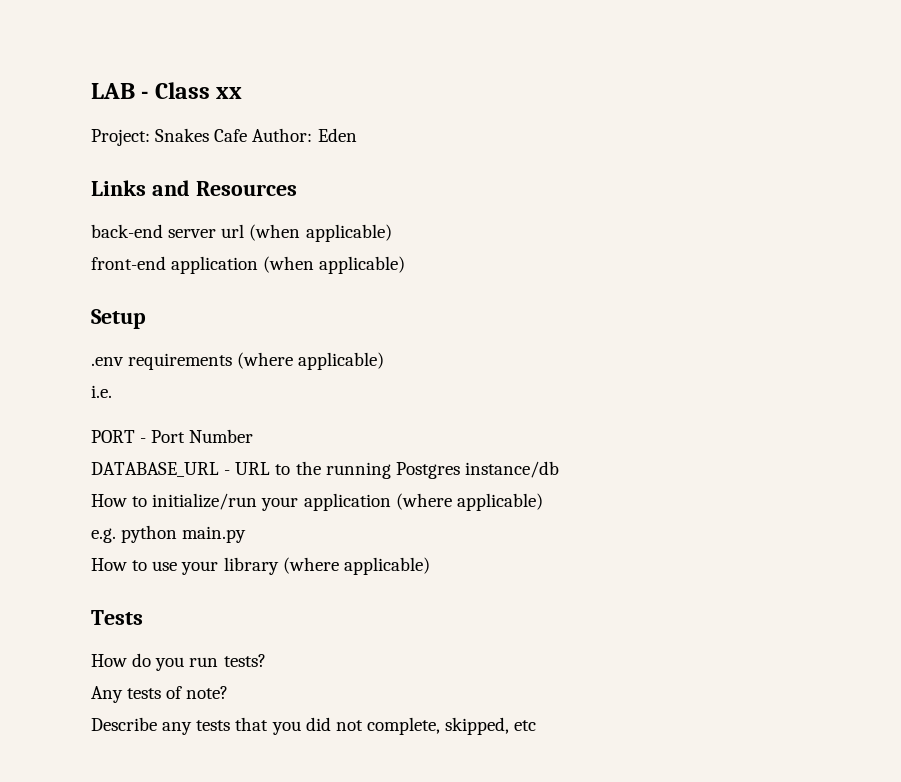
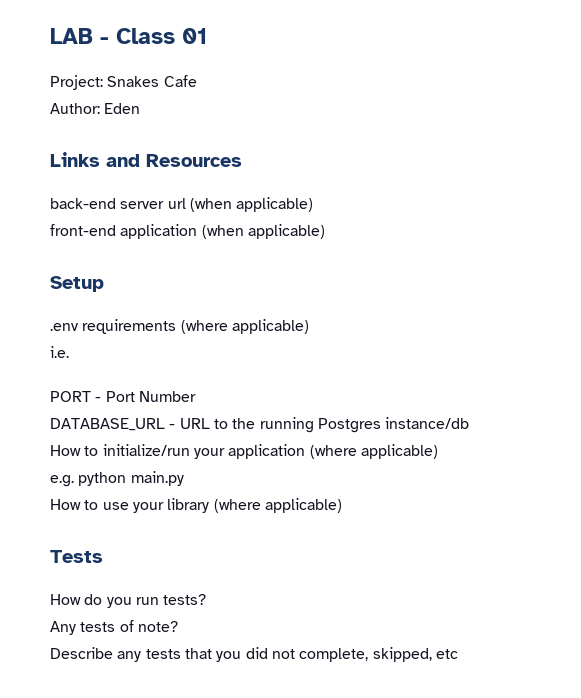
- LAB - Class xx
+ LAB - Class 01
- Project: Snakes Cafe Author: Eden
+ Project: Snakes Cafe
+ Author: Eden

